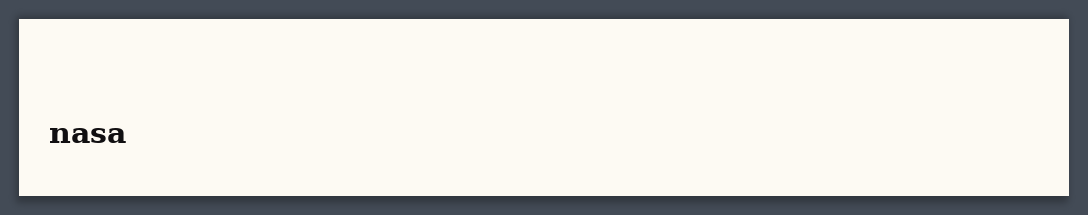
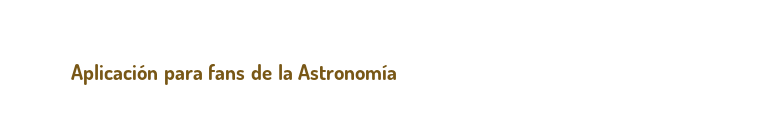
- nasa
+ Aplicación para fans de la Astronomía

